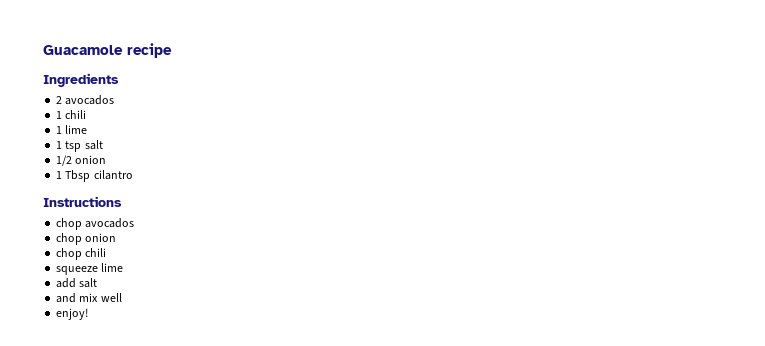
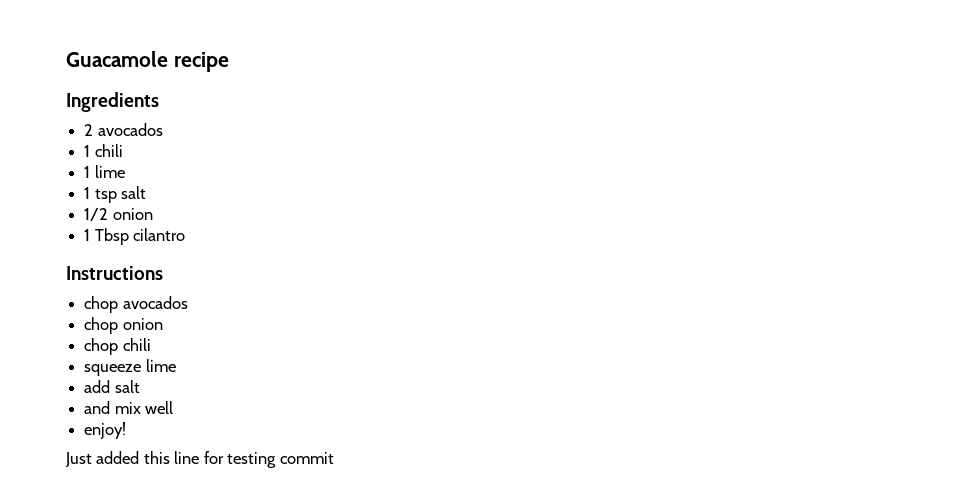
+ Just added this line for testing commit

